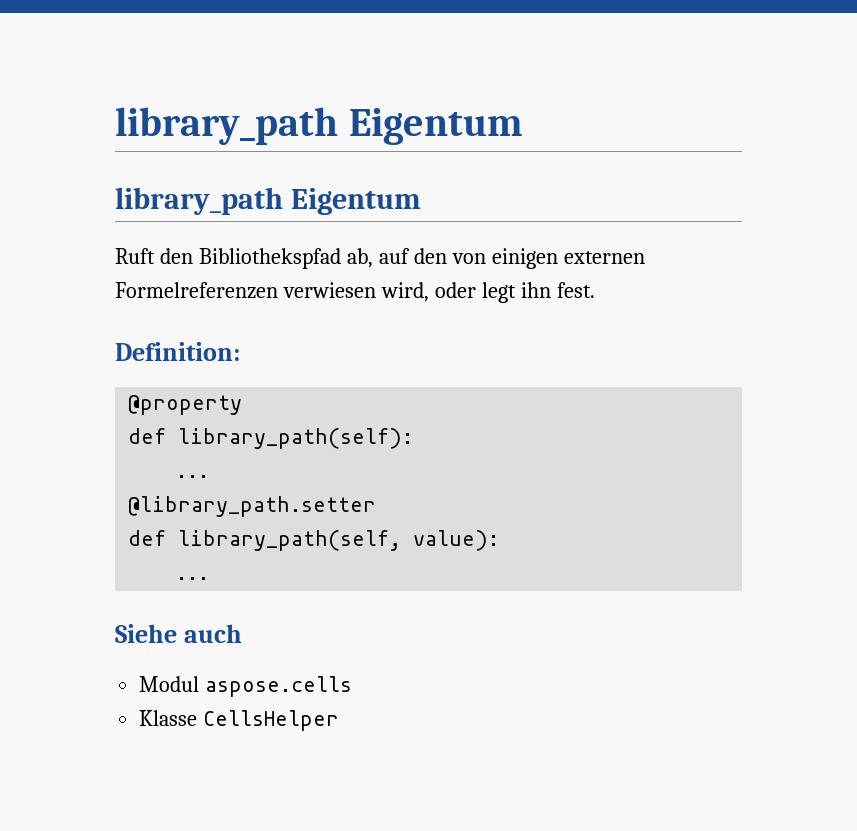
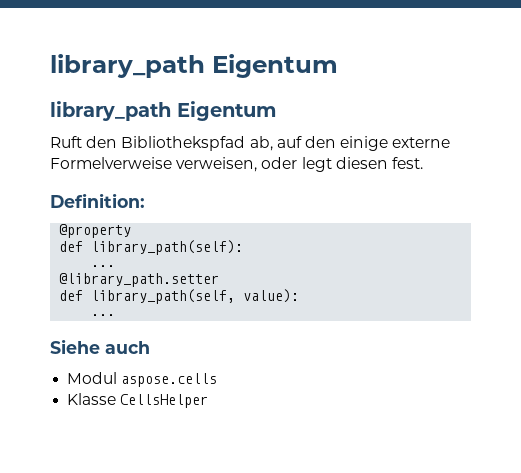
- Ruft den Bibliothekspfad ab, auf den von einigen externen Formelreferenzen verwiesen wird, oder legt ihn fest.
+ Ruft den Bibliothekspfad ab, auf den einige externe Formelverweise verweisen, oder legt diesen fest.

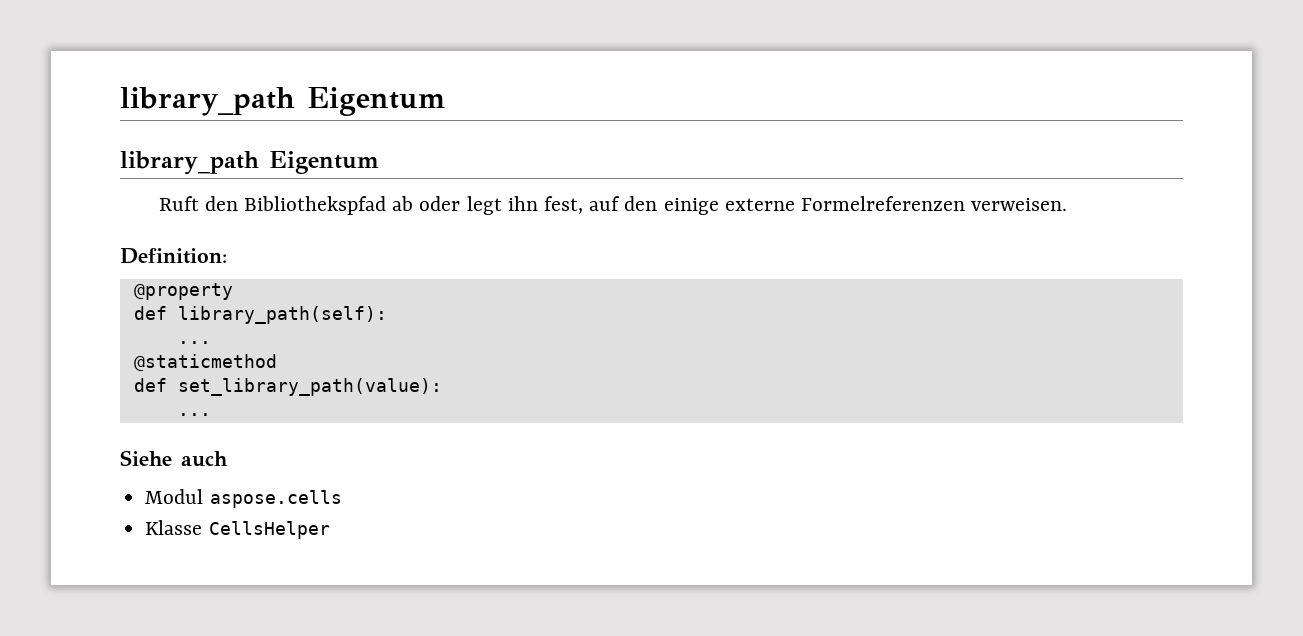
- Ruft den Bibliothekspfad ab, auf den einige externe Formelverweise verweisen, oder legt diesen fest.
+ Ruft den Bibliothekspfad ab oder legt ihn fest, auf den einige externe Formelreferenzen verweisen.
- @library_path.setter
- def library_path(self, value):
+ @staticmethod
+ def set_library_path(value):

